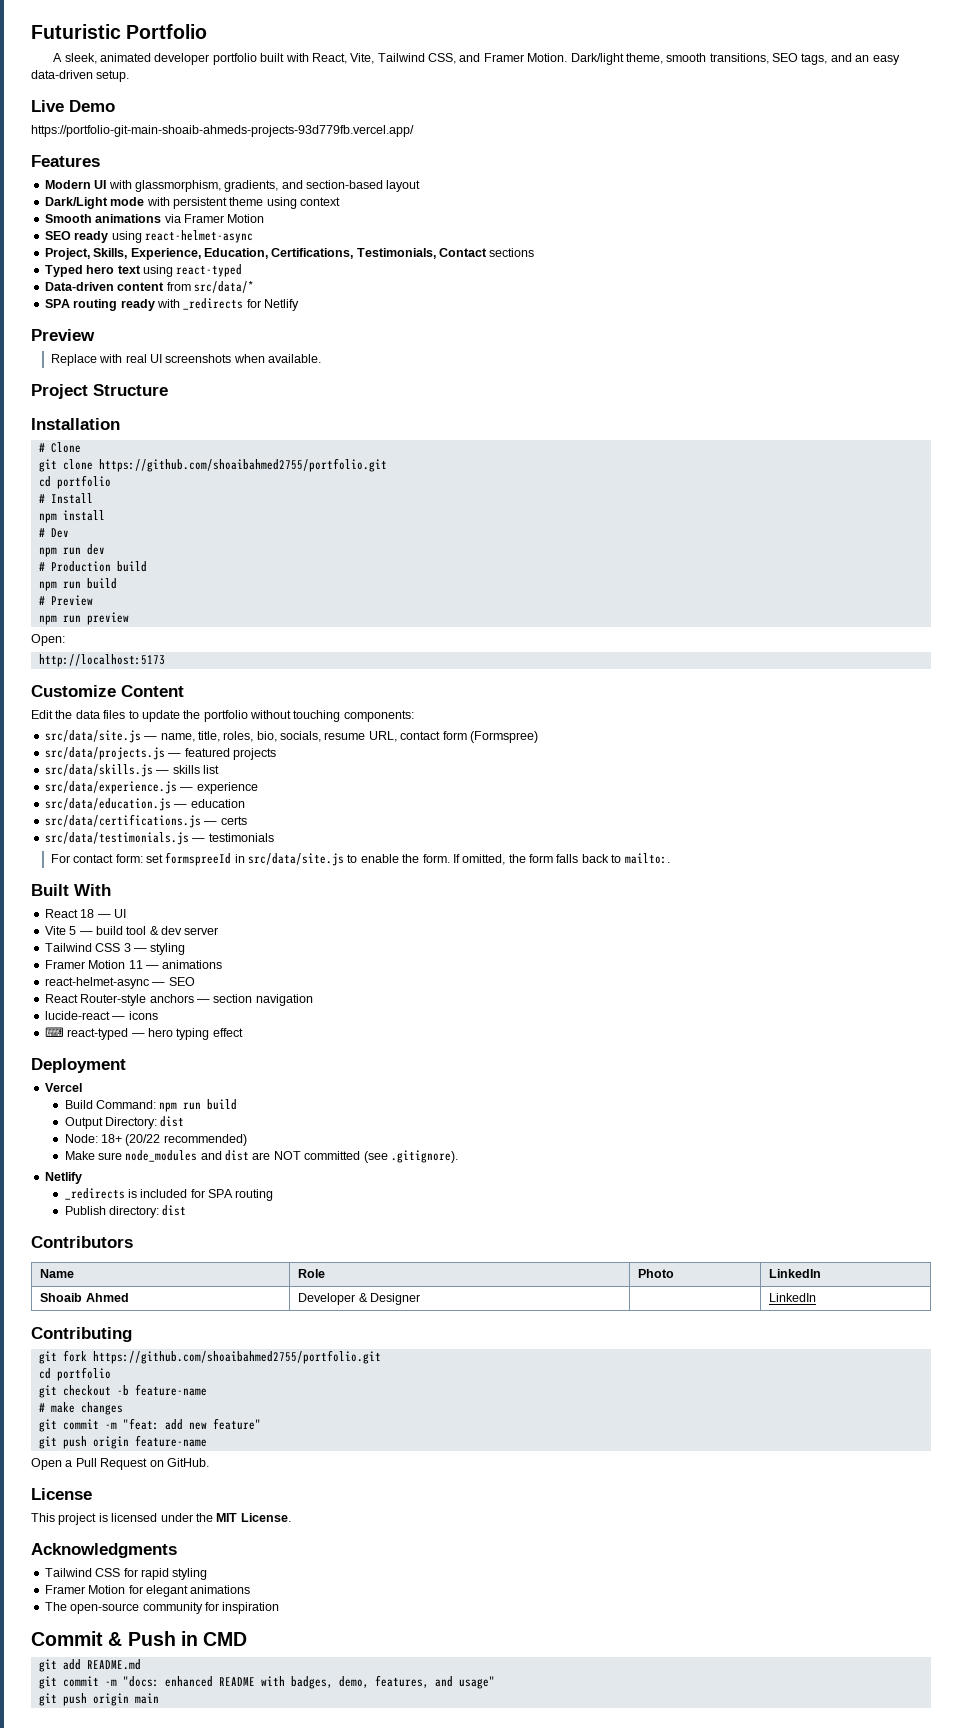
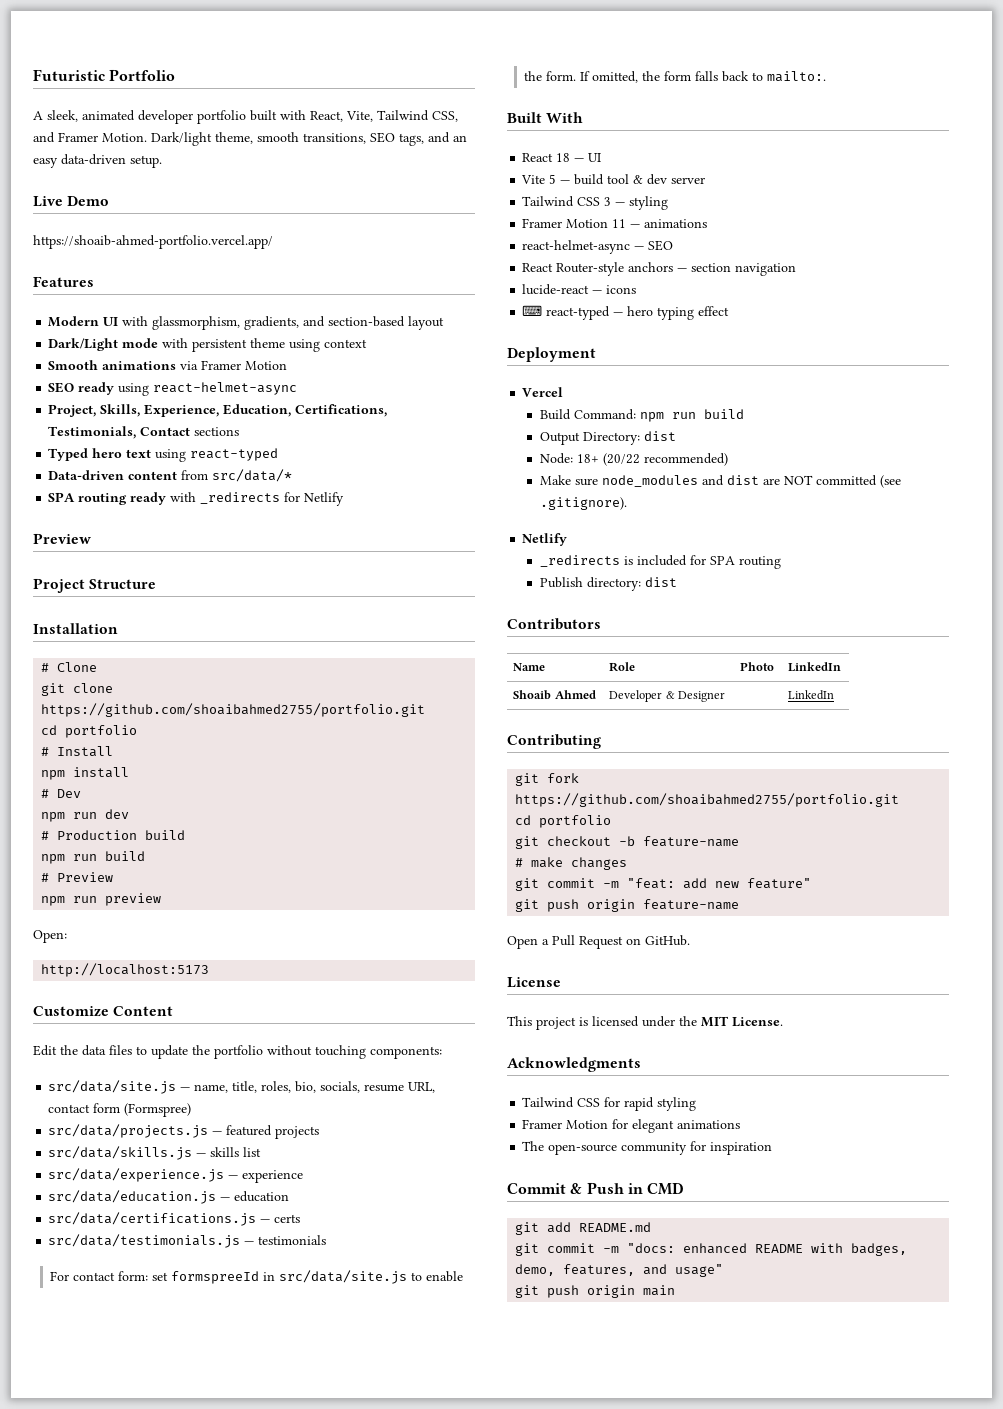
- https://portfolio-git-main-shoaib-ahmeds-projects-93d779fb.vercel.app/
+ https://shoaib-ahmed-portfolio.vercel.app/
- Replace with real UI screenshots when available.

